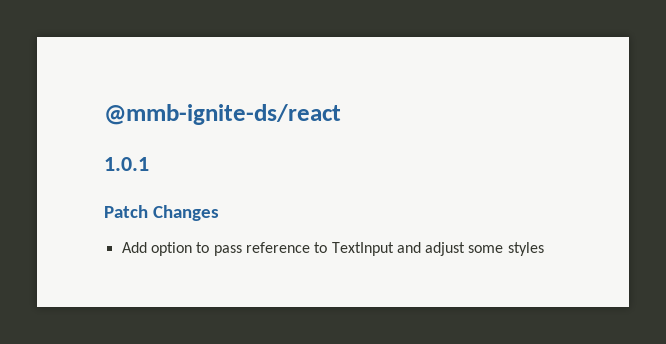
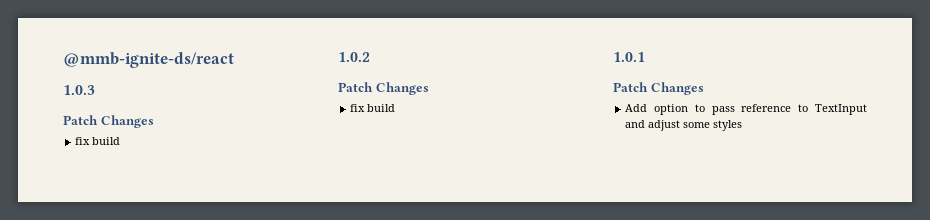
+ 1.0.3
+ Patch Changes
+ fix build
+ 1.0.2
+ Patch Changes
+ fix build

